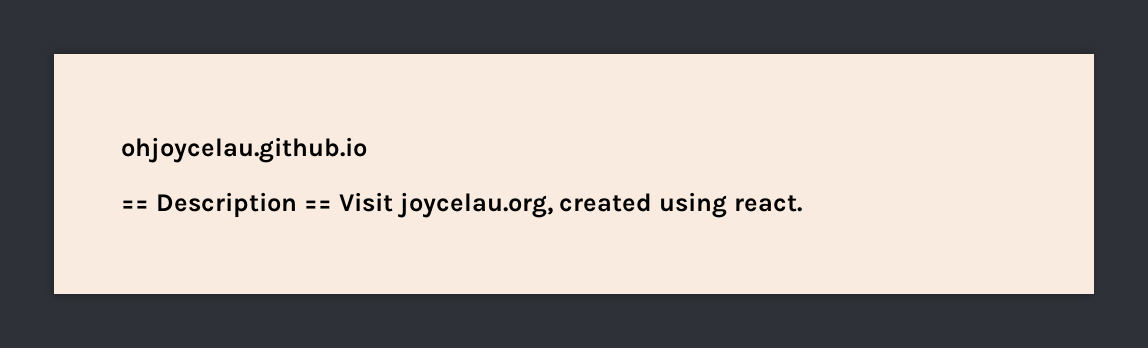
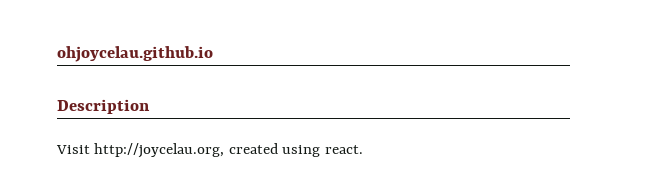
- == Description == Visit joycelau.org, created using react.
+ Description
+ Visit http://joycelau.org, created using react.

